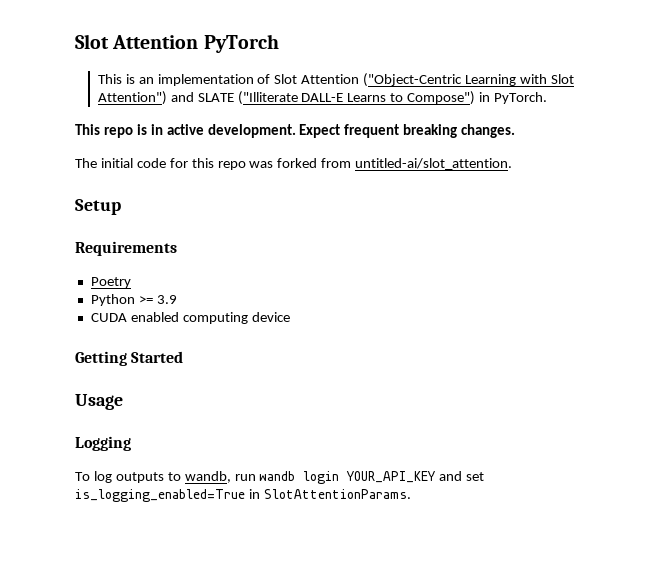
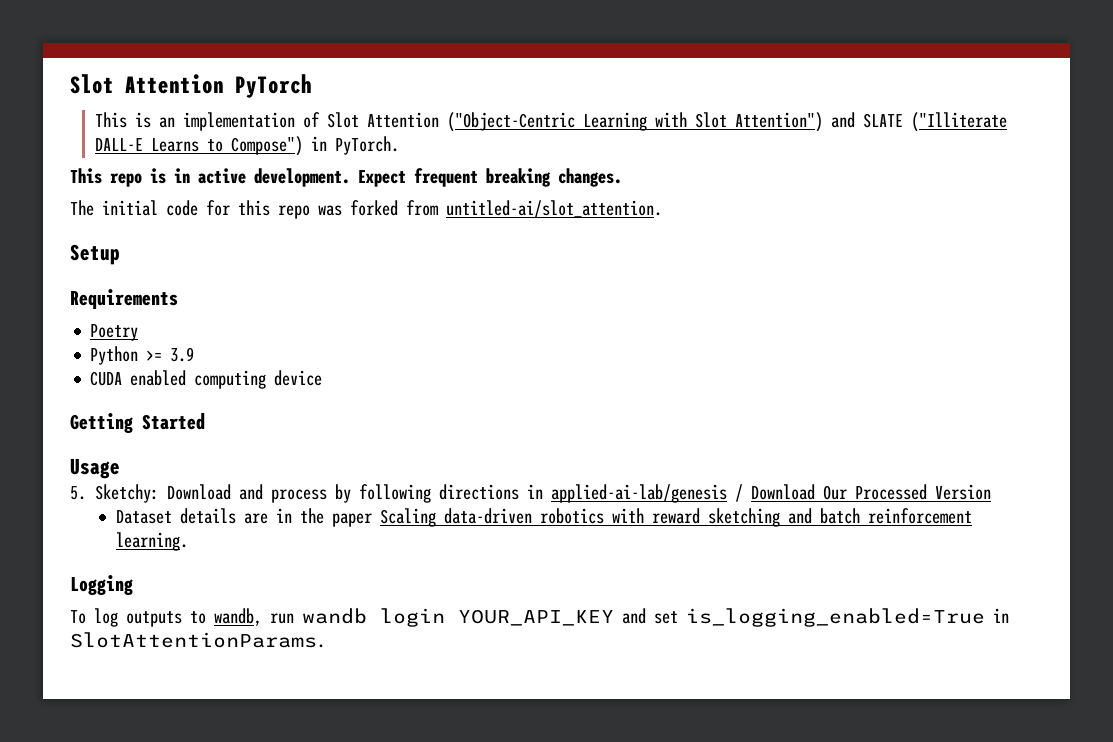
+ 5. Sketchy: Download and process by following directions in applied-ai-lab/genesis / Download Our Processed Version
+ Dataset details are in the paper Scaling data-driven robotics with reward sketching and batch reinforcement learning.

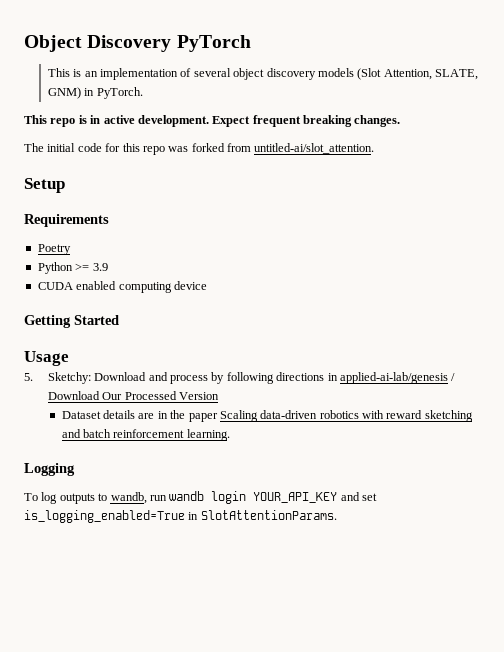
- Slot Attention PyTorch
+ Object Discovery PyTorch
- This is an implementation of Slot Attention ("Object-Centric Learning with Slot Attention") and SLATE ("Illiterate DALL-E Learns to Compose") in PyTorch.
+ This is an implementation of several object discovery models (Slot Attention, SLATE, GNM) in PyTorch.

